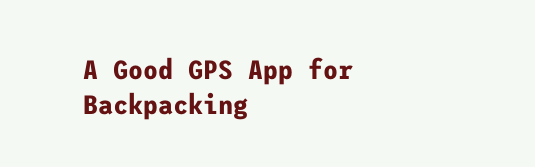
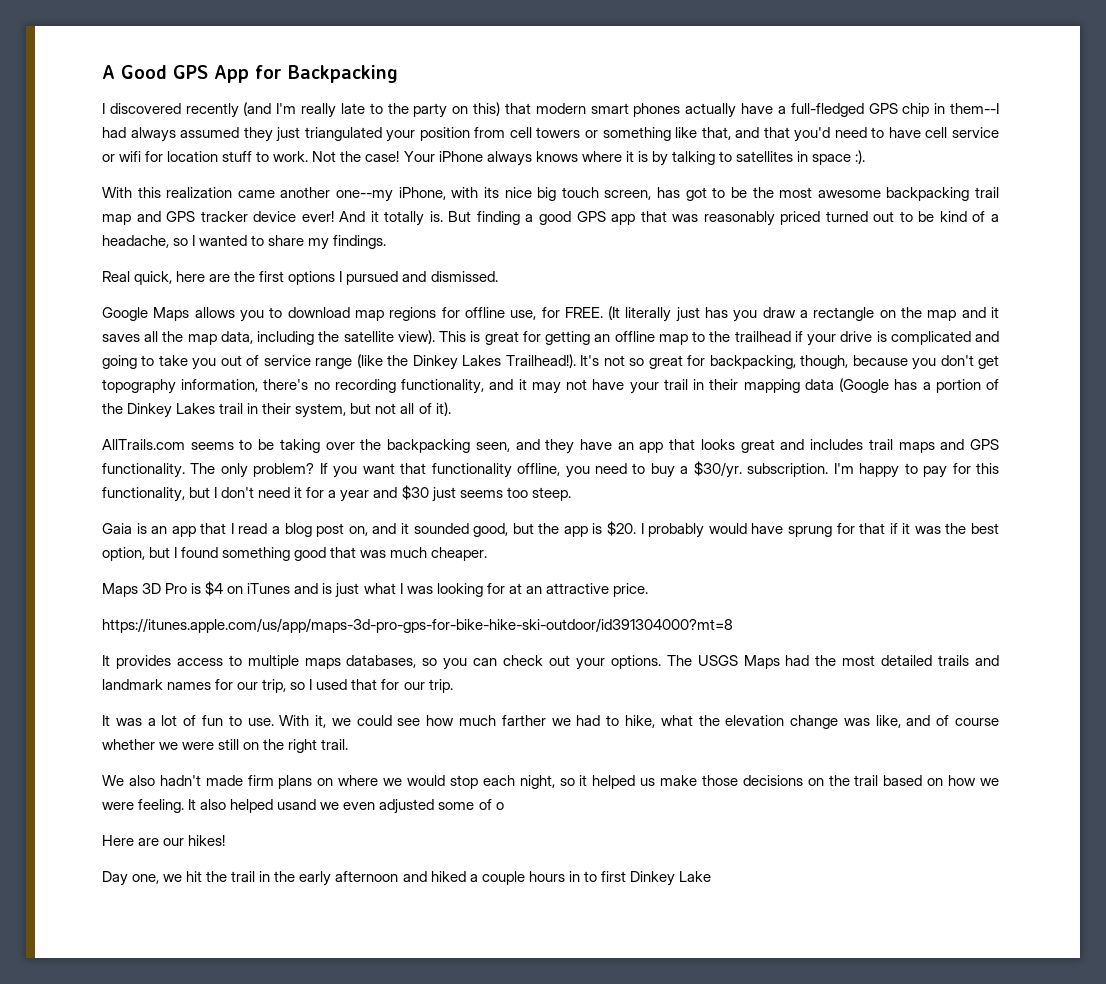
+ I discovered recently (and I'm really late to the party on this) that modern smart phones actually have a full-fledged GPS chip in them--I had always assumed they just triangulated your position from cell towers or something like that, and that you'd need to have cell service or wifi for location stuff to work. Not the case! Your iPhone always knows where it is by talking to satellites in space :).
+ With this realization came another one--my iPhone, with its nice big touch screen, has got to be the most awesome backpacking trail map and GPS tracker device ever! And it totally is. But finding a good GPS app that was reasonably priced turned out to be kind of a headache, so I wanted to share my findings.
+ Real quick, here are the first options I pursued and dismissed.
+ Google Maps allows you to download map regions for offline use, for FREE. (It literally just has you draw a rectangle on the map and it saves all the map data, including the satellite view). This is great for getting an offline map to the trailhead if your drive is complicated and going to take you out of service range (like the Dinkey Lakes Trailhead!). It's not so great for backpacking, though, because you don't get topography information, there's no recording functionality, and it may not have your trail in their mapping data (Google has a portion of the Dinkey Lakes trail in their system, but not all of it).
+ AllTrails.com seems to be taking over the backpacking seen, and they have an app that looks great and includes trail maps and GPS functionality. The only problem? If you want that functionality offline, you need to buy a $30/yr. subscription. I'm happy to pay for this functionality, but I don't need it for a year and $30 just seems too steep.
+ Gaia is an app that I read a blog post on, and it sounded good, but the app is $20. I probably would have sprung for that if it was the best option, but I found something good that was much cheaper.
+ Maps 3D Pro is $4 on iTunes and is just what I was looking for at an attractive price.
+ https://itunes.apple.com/us/app/maps-3d-pro-gps-for-bike-hike-ski-outdoor/id391304000?mt=8
+ It provides access to multiple maps databases, so you can check out your options. The USGS Maps had the most detailed trails and landmark names for our trip, so I used that for our trip.
+ It was a lot of fun to use. With it, we could see how much farther we had to hike, what the elevation change was like, and of course whether we were still on the right trail.
+ We also hadn't made firm plans on where we would stop each night, so it helped us make those decisions on the trail based on how we were feeling. It also helped usand we even adjusted some of o
+ Here are our hikes!
+ Day one, we hit the trail in the early afternoon and hiked a couple hours in to first Dinkey Lake

